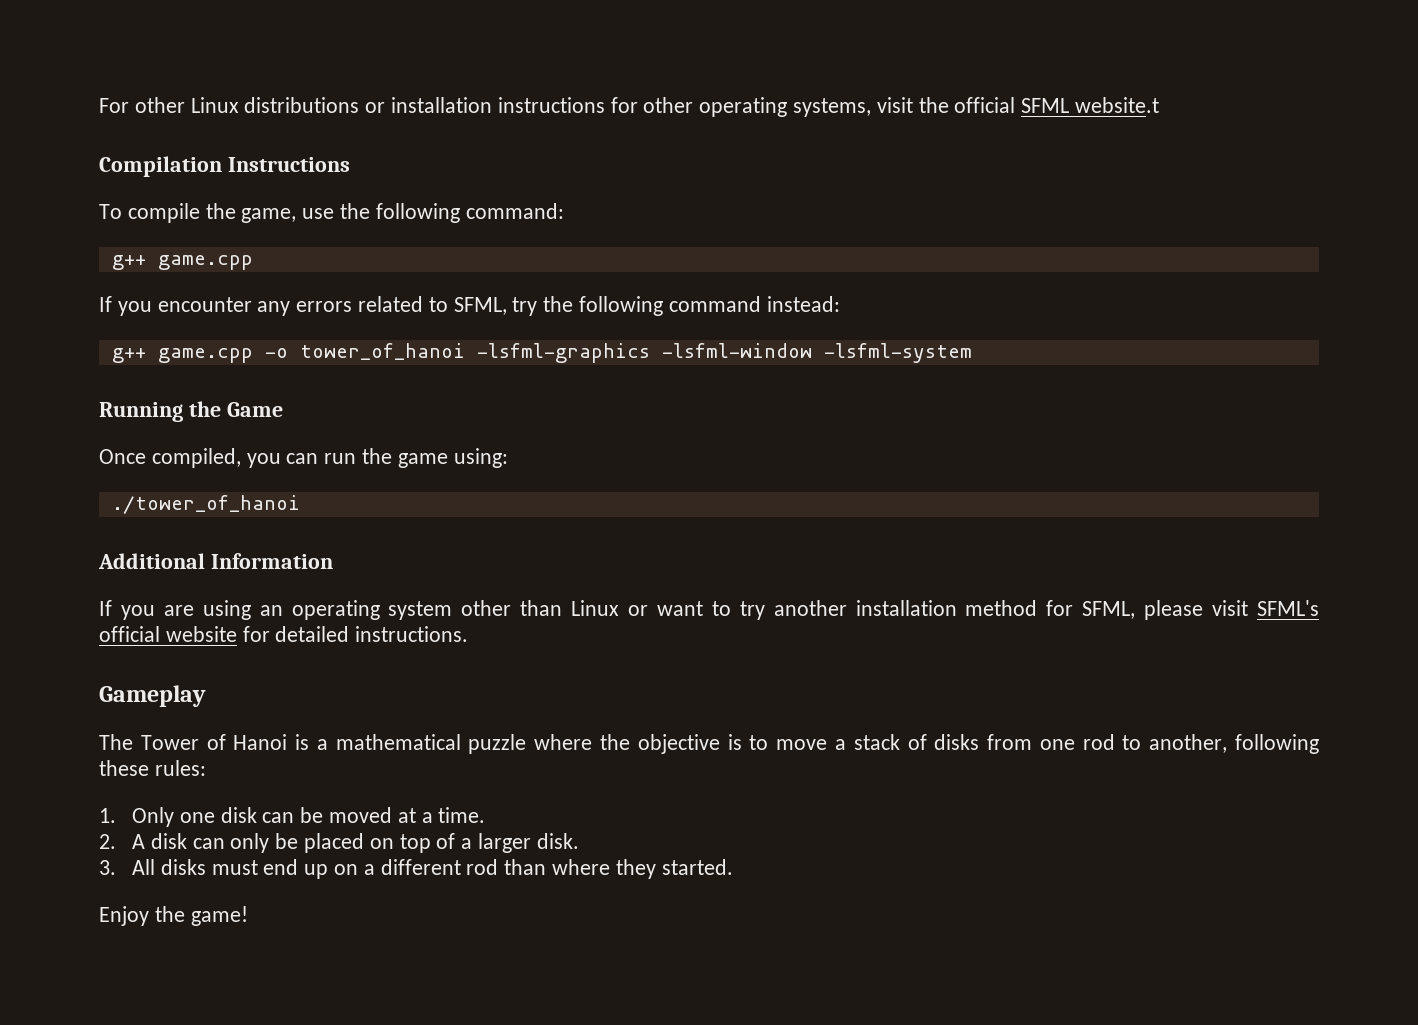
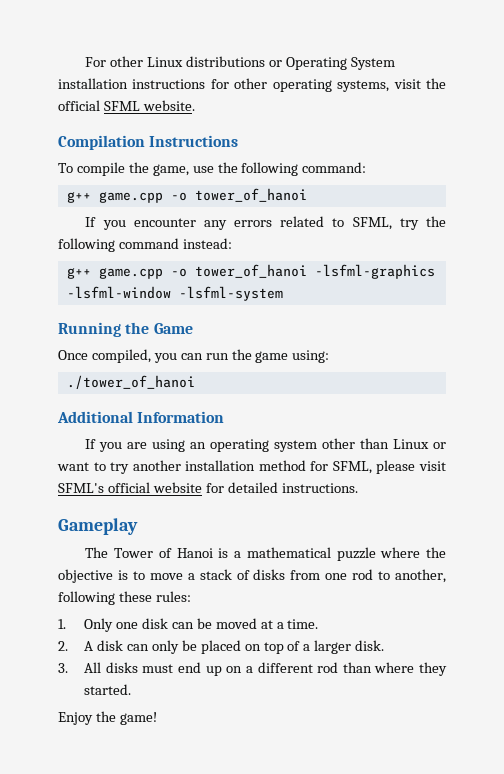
- For other Linux distributions or installation instructions for other operating systems, visit the official SFML website.t
+ For other Linux distributions or Operating System installation instructions for other operating systems, visit the official SFML website.
  To compile the game, use the following command:
- g++ game.cpp
+ g++ game.cpp -o tower_of_hanoi

